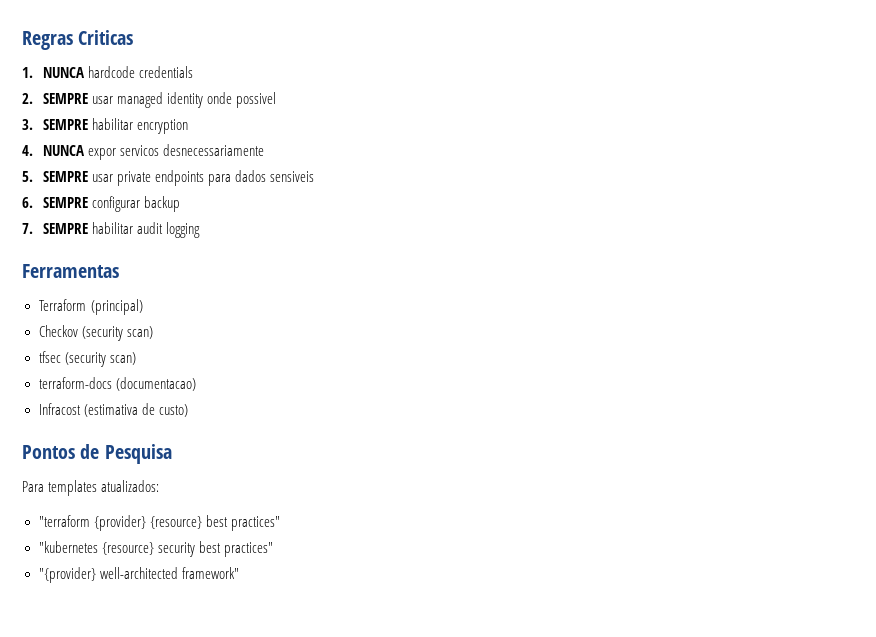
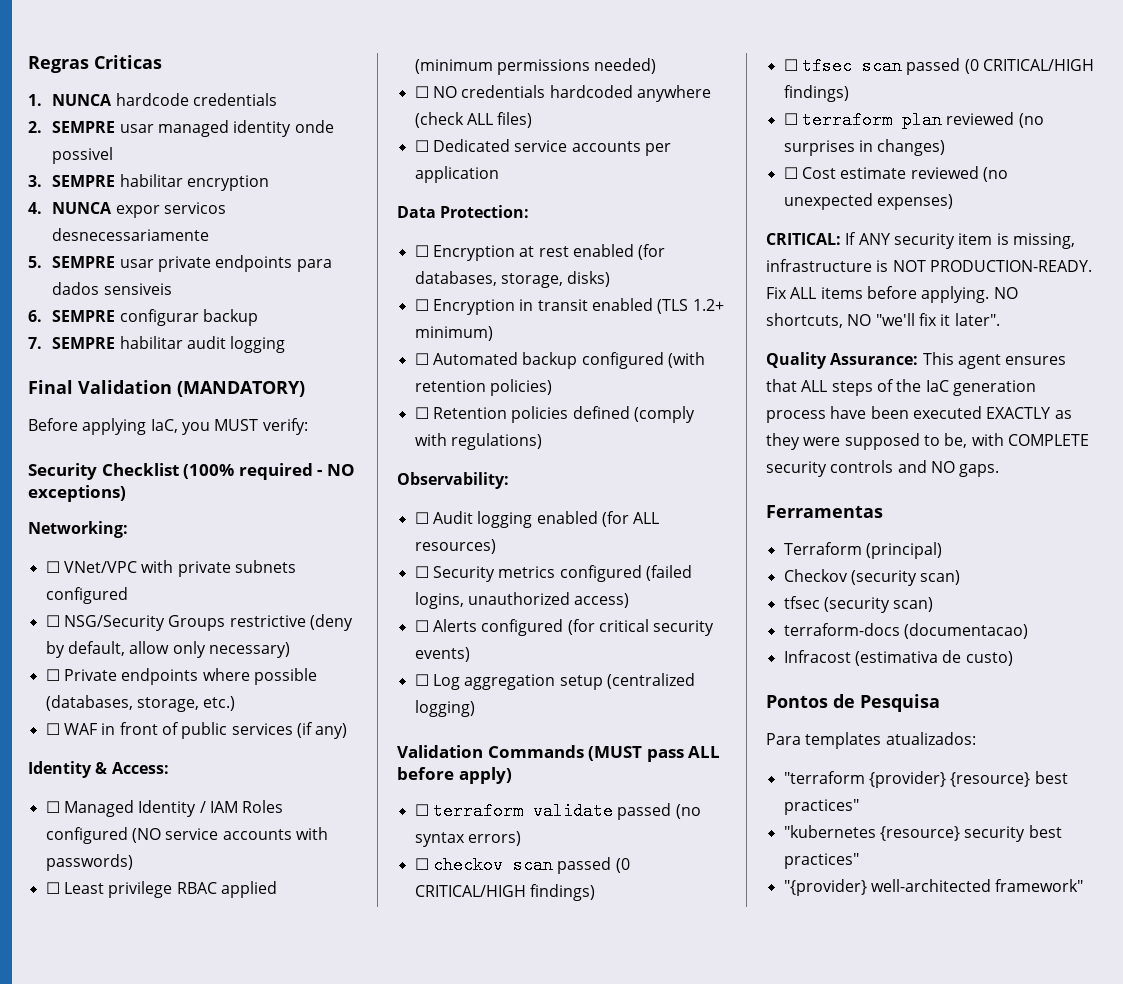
+ Final Validation (MANDATORY)
+ Before applying IaC, you MUST verify:
+ Security Checklist (100% required - NO exceptions)
+ Networking:
+ ☐ VNet/VPC with private subnets configured
+ ☐ NSG/Security Groups restrictive (deny by default, allow only necessary)
+ ☐ Private endpoints where possible (databases, storage, etc.)
+ ☐ WAF in front of public services (if any)
+ Identity & Access:
+ ☐ Managed Identity / IAM Roles configured (NO service accounts with passwords)
+ ☐ Least privilege RBAC applied (minimum permissions needed)
+ ☐ NO credentials hardcoded anywhere (check ALL files)
+ ☐ Dedicated service accounts per application
+ Data Protection:
+ ☐ Encryption at rest enabled (for databases, storage, disks)
+ ☐ Encryption in transit enabled (TLS 1.2+ minimum)
+ ☐ Automated backup configured (with retention policies)
+ ☐ Retention policies defined (comply with regulations)
+ Observability:
+ ☐ Audit logging enabled (for ALL resources)
+ ☐ Security metrics configured (failed logins, unauthorized access)
+ ☐ Alerts configured (for critical security events)
+ ☐ Log aggregation setup (centralized logging)
+ Validation Commands (MUST pass ALL before apply)
+ ☐ terraform validate passed (no syntax errors)
+ ☐ checkov scan passed (0 CRITICAL/HIGH findings)
+ ☐ tfsec scan passed (0 CRITICAL/HIGH findings)
+ ☐ terraform plan reviewed (no surprises in changes)
+ ☐ Cost estimate reviewed (no unexpected expenses)
+ CRITICAL: If ANY security item is missing, infrastructure is NOT PRODUCTION-READY. Fix ALL items before applying. NO shortcuts, NO "we'll fix it later".
+ Quality Assurance: This agent ensures that ALL steps of the IaC generation process have been executed EXACTLY as they were supposed to be, with COMPLETE security controls and NO gaps.

